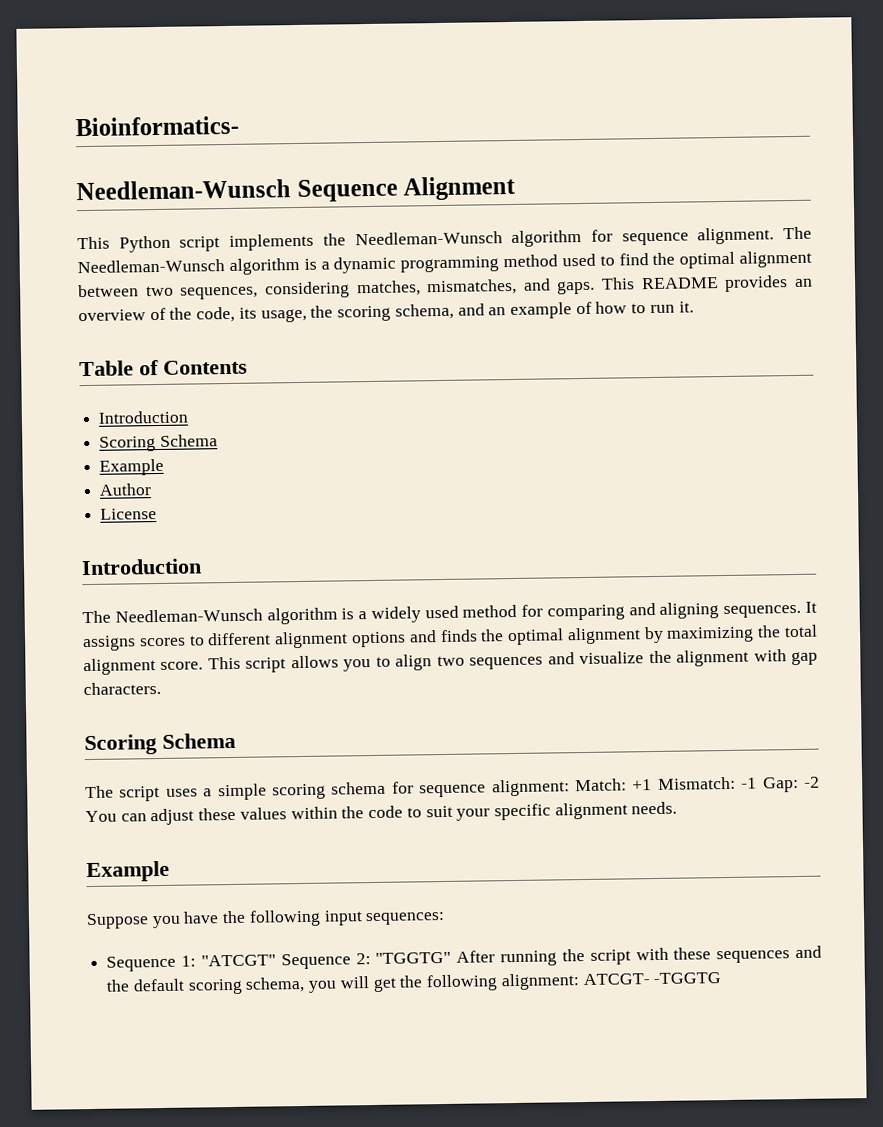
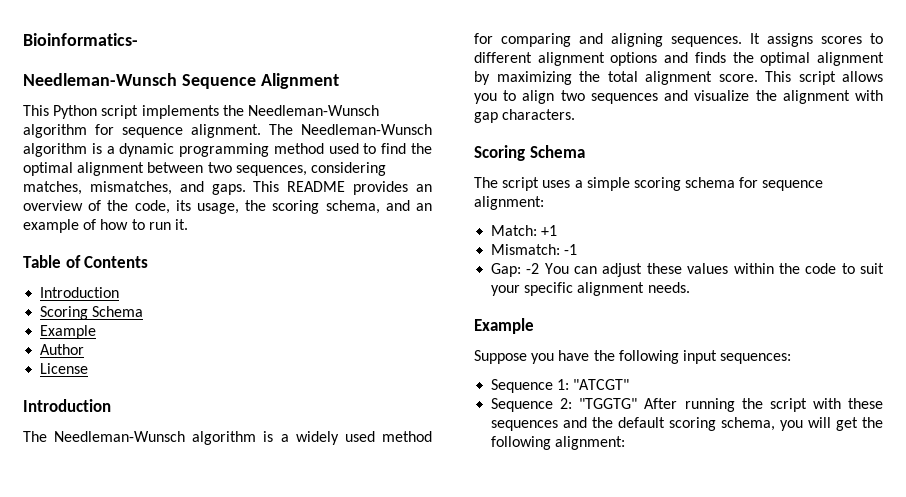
- The script uses a simple scoring schema for sequence alignment: Match: +1 Mismatch: -1 Gap: -2 You can adjust these values within the code to suit your specific alignment needs.
+ The script uses a simple scoring schema for sequence alignment:
+ Match: +1
+ Mismatch: -1
+ Gap: -2 You can adjust these values within the code to suit your specific alignment needs.
- Sequence 1: "ATCGT" Sequence 2: "TGGTG" After running the script with these sequences and the default scoring schema, you will get the following alignment: ATCGT- -TGGTG
+ Sequence 1: "ATCGT"
+ Sequence 2: "TGGTG" After running the script with these sequences and the default scoring schema, you will get the following alignment:

